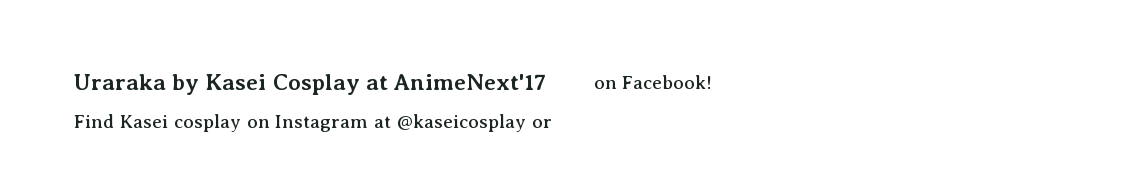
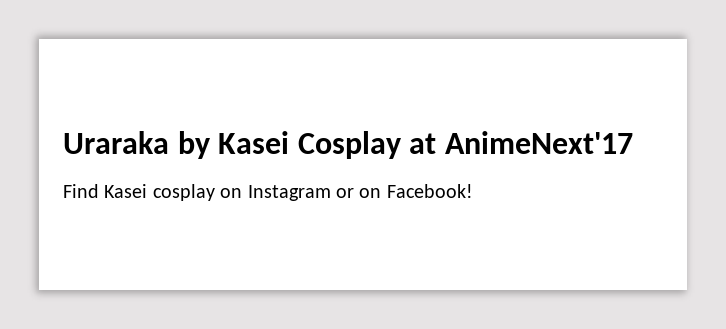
- Find Kasei cosplay on Instagram at @kaseicosplay or on Facebook!
+ Find Kasei cosplay on Instagram or on Facebook!

